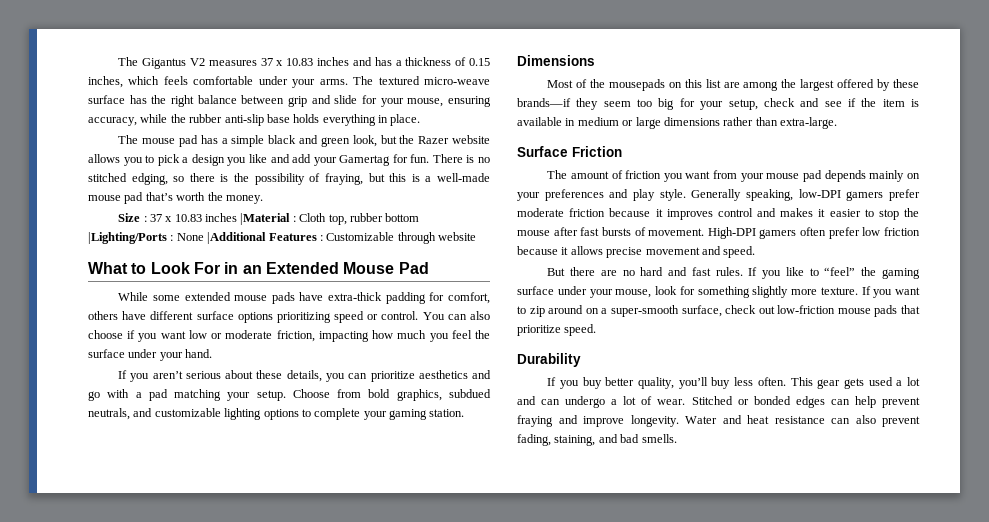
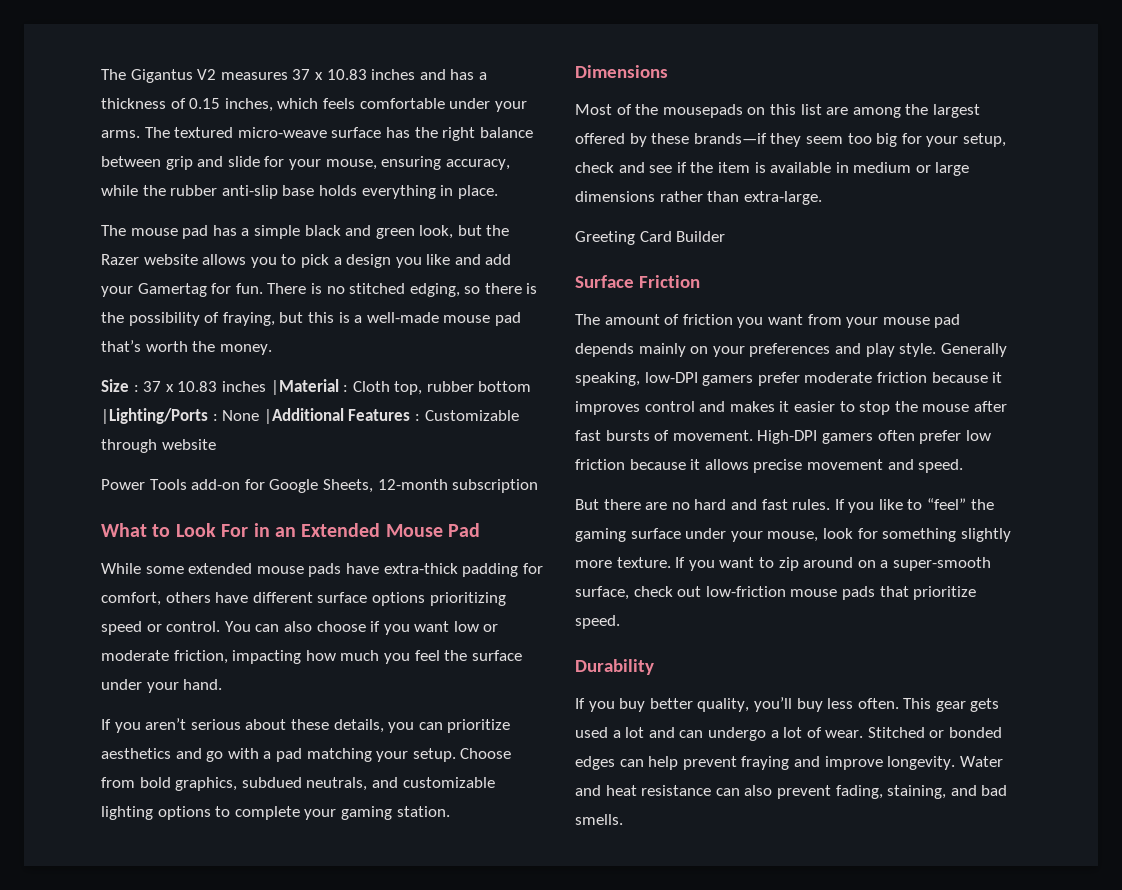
+ Power Tools add-on for Google Sheets, 12-month subscription
+ Greeting Card Builder

